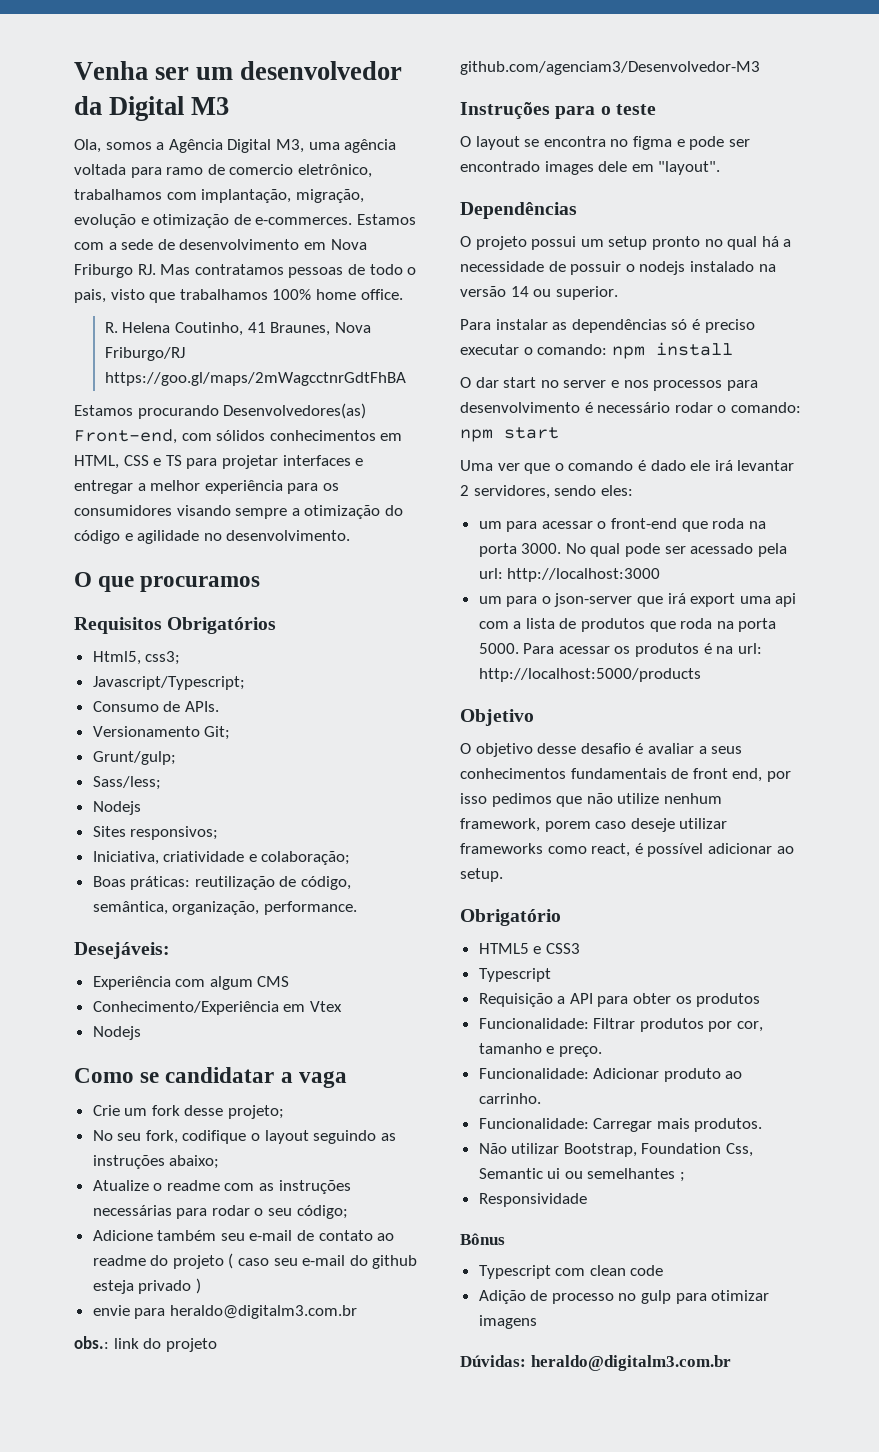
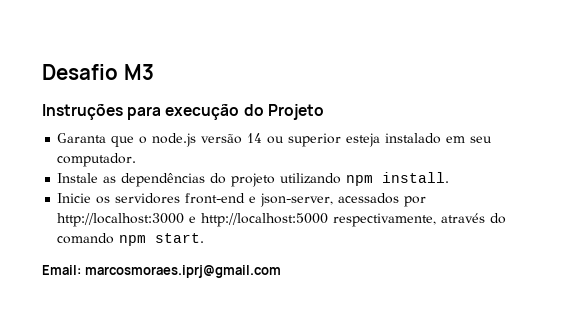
- Venha ser um desenvolvedor da Digital M3
- Ola, somos a Agência Digital M3, uma agência voltada para ramo de comercio eletrônico, trabalhamos com implantação, migração, evolução e otimização de e-commerces. Estamos com a sede de desenvolvimento em Nova Friburgo RJ. Mas contratamos pessoas de todo o pais, visto que trabalhamos 100% home office.
- R. Helena Coutinho, 41 Braunes, Nova Friburgo/RJ https://goo.gl/maps/2mWagcctnrGdtFhBA
- Estamos procurando Desenvolvedores(as) Front-end, com sólidos conhecimentos em HTML, CSS e TS para projetar interfaces e entregar a melhor experiência para os consumidores visando sempre a otimização do código e agilidade no desenvolvimento.
- O que procuramos
- Requisitos Obrigatórios
- Html5, css3;
- Javascript/Typescript;
- Consumo de APIs.
- Versionamento Git;
- Grunt/gulp;
- Sass/less;
- Nodejs
- Sites responsivos;
- Iniciativa, criatividade e colaboração;
- Boas práticas: reutilização de código, semântica, organização, performance.
- Desejáveis:
- Experiência com algum CMS
- Conhecimento/Experiência em Vtex
- Nodejs
- Como se candidatar a vaga
- Crie um fork desse projeto;
- No seu fork, codifique o layout seguindo as instruções abaixo;
- Atualize o readme com as instruções necessárias para rodar o seu código;
- Adicione também seu e-mail de contato ao readme do projeto ( caso seu e-mail do github esteja privado )
- envie para heraldo@digitalm3.com.br
- obs.: link do projeto github.com/agenciam3/Desenvolvedor-M3
- Instruções para o teste
- O layout se encontra no figma e pode ser encontrado images dele em "layout".
- Dependências
- O projeto possui um setup pronto no qual há a necessidade de possuir o nodejs instalado na versão 14 ou superior.
- Para instalar as dependências só é preciso executar o comando: npm install
- O dar start no server e nos processos para desenvolvimento é necessário rodar o comando: npm start
- Uma ver que o comando é dado ele irá levantar 2 servidores, sendo eles:
- um para acessar o front-end que roda na porta 3000. No qual pode ser acessado pela url: http://localhost:3000
- um para o json-server que irá export uma api com a lista de produtos que roda na porta 5000. Para acessar os produtos é na url: http://localhost:5000/products
- Objetivo
- O objetivo desse desafio é avaliar a seus conhecimentos fundamentais de front end, por isso pedimos que não utilize nenhum framework, porem caso deseje utilizar frameworks como react, é possível adicionar ao setup.
- Obrigatório
- HTML5 e CSS3
- Typescript
- Requisição a API para obter os produtos
- Funcionalidade: Filtrar produtos por cor, tamanho e preço.
- Funcionalidade: Adicionar produto ao carrinho.
- Funcionalidade: Carregar mais produtos.
- Não utilizar Bootstrap, Foundation Css, Semantic ui ou semelhantes ;
- Responsividade
- Bônus
- Typescript com clean code
- Adição de processo no gulp para otimizar imagens
- Dúvidas: heraldo@digitalm3.com.br
+ Desafio M3
+ Instruções para execução do Projeto
+ Garanta que o node.js versão 14 ou superior esteja instalado em seu computador.
+ Instale as dependências do projeto utilizando npm install.
+ Inicie os servidores front-end e json-server, acessados por http://localhost:3000 e http://localhost:5000 respectivamente, através do comando npm start.
+ Email: marcosmoraes.iprj@gmail.com

